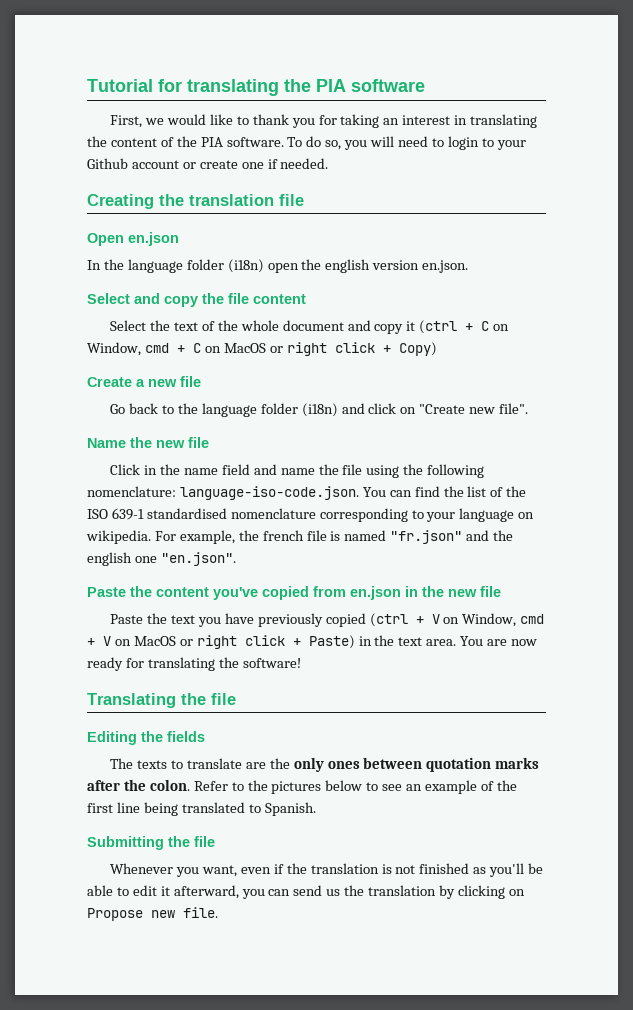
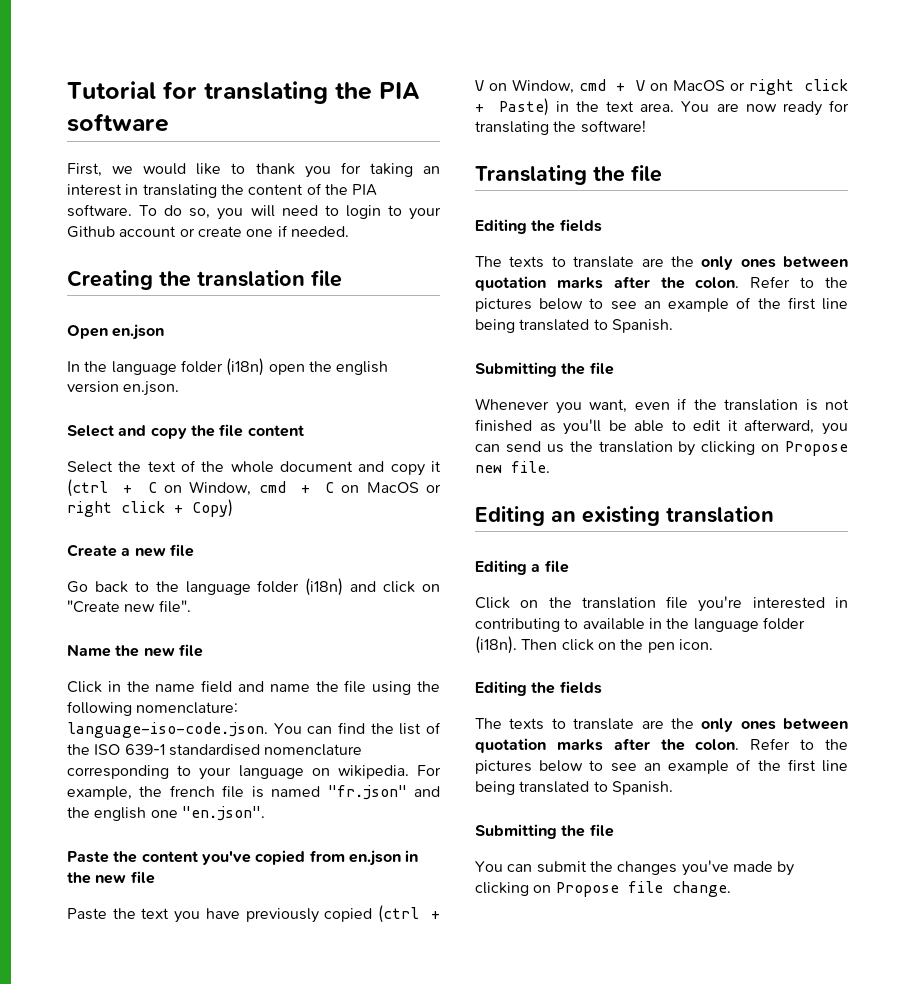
+ Editing an existing translation
+ Editing a file
+ Click on the translation file you're interested in contributing to available in the language folder (i18n). Then click on the pen icon.
+ Editing the fields
+ The texts to translate are the only ones between quotation marks after the colon. Refer to the pictures below to see an example of the first line being translated to Spanish.
+ Submitting the file
+ You can submit the changes you've made by clicking on Propose file change.

